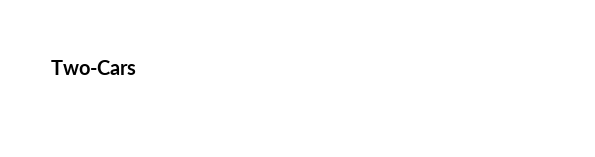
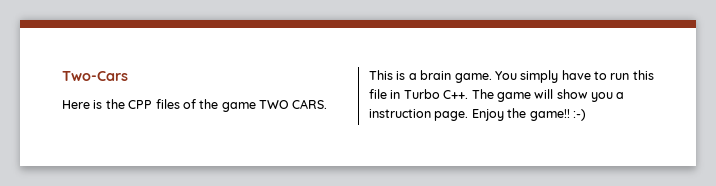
+ Here is the CPP files of the game TWO CARS. This is a brain game. You simply have to run this file in Turbo C++. The game will show you a instruction page. Enjoy the game!! :-)

